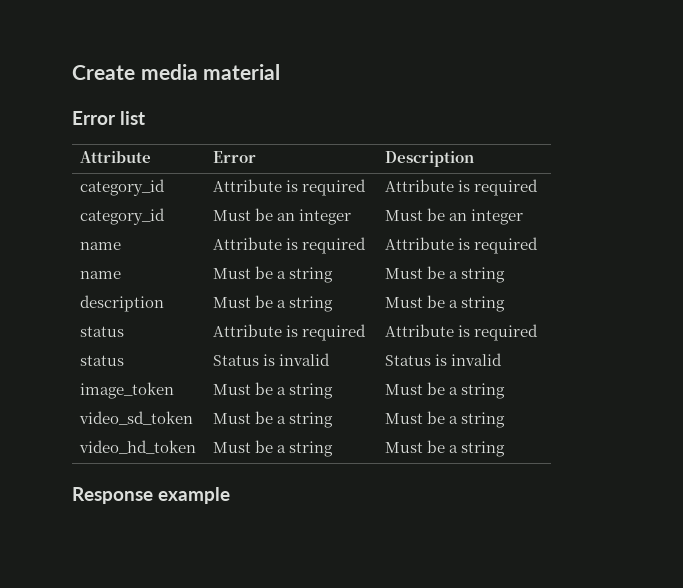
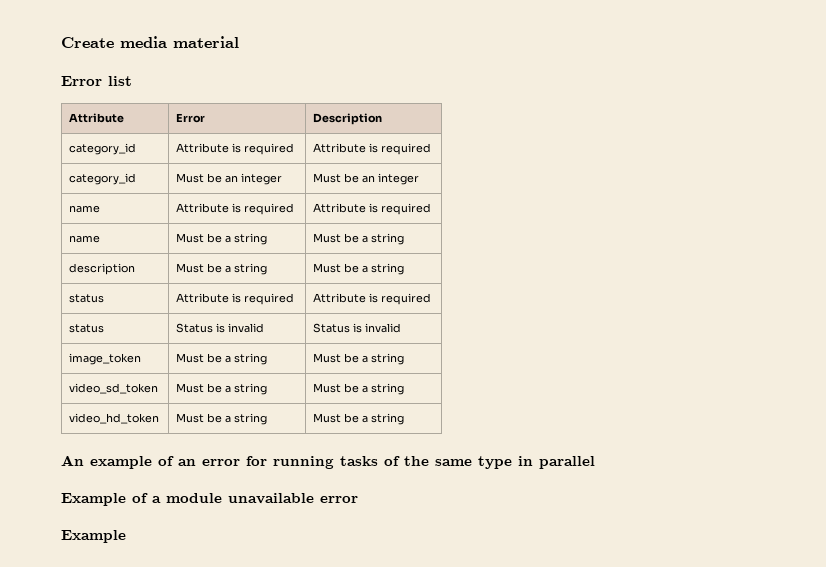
- Response example
+ An example of an error for running tasks of the same type in parallel
+ Example of a module unavailable error
+ Example

